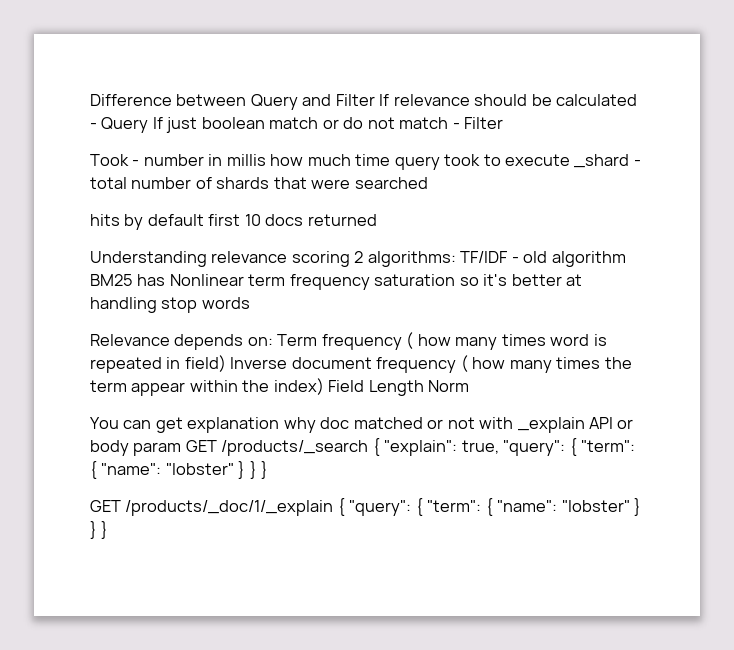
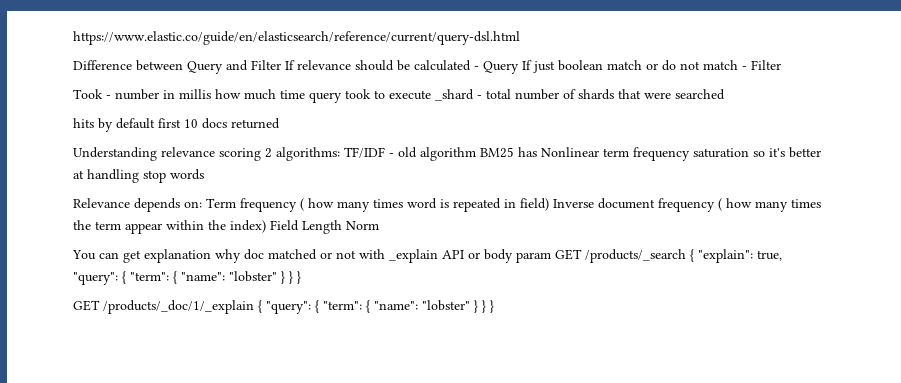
+ https://www.elastic.co/guide/en/elasticsearch/reference/current/query-dsl.html

